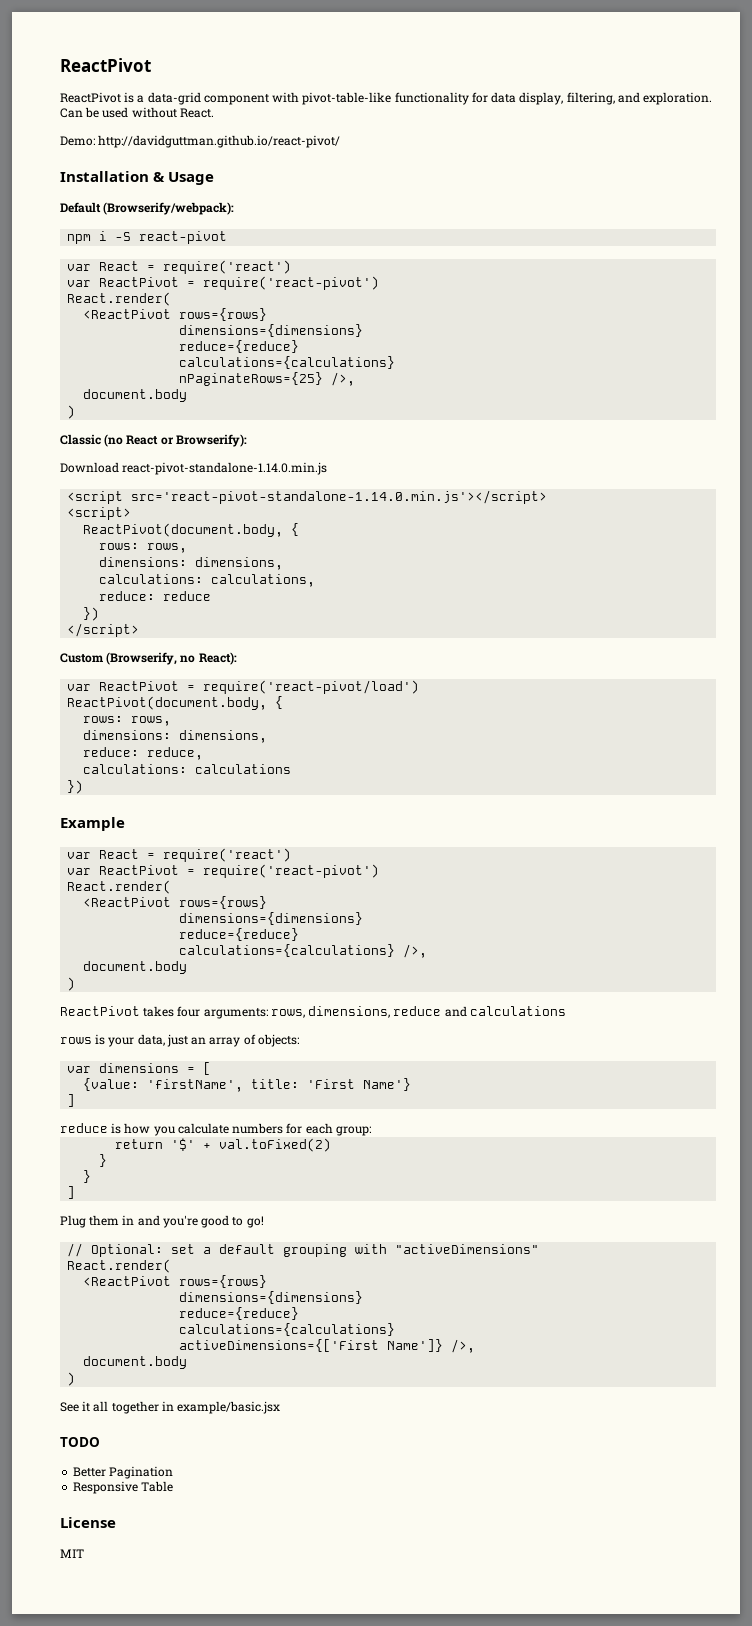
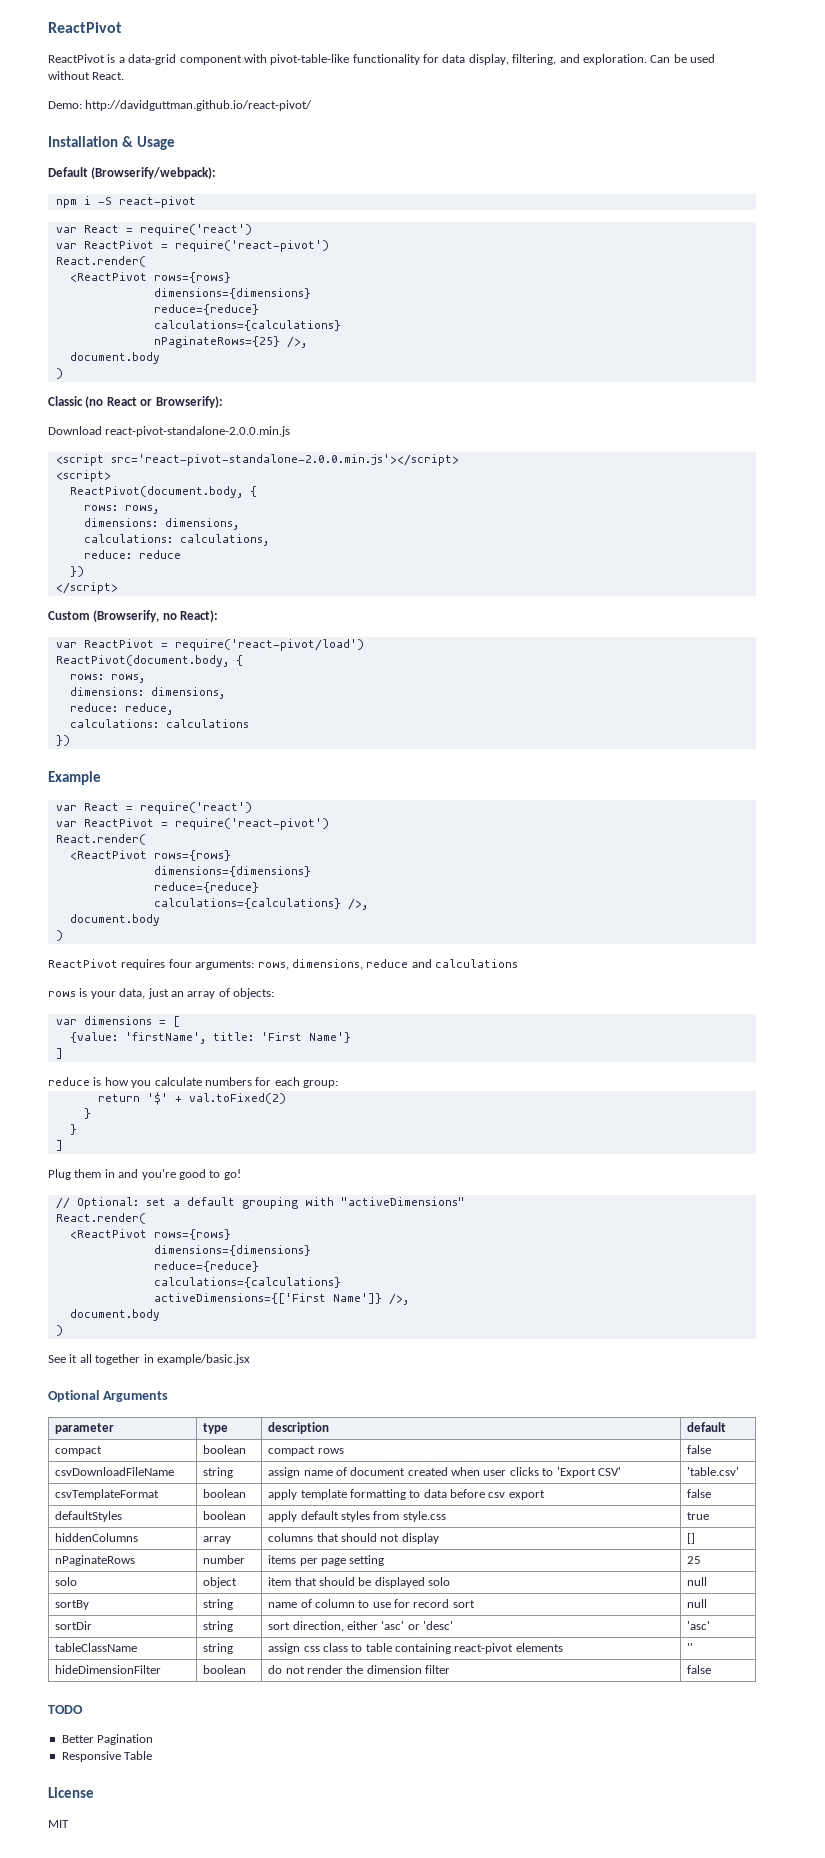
- Download react-pivot-standalone-1.14.0.min.js
+ Download react-pivot-standalone-2.0.0.min.js
- <script src='react-pivot-standalone-1.14.0.min.js'></script>
+ <script src='react-pivot-standalone-2.0.0.min.js'></script>
- ReactPivot takes four arguments: rows, dimensions, reduce and calculations
+ ReactPivot requires four arguments: rows, dimensions, reduce and calculations
+ Optional Arguments
+ parameter | type | description | default
+ compact | boolean | compact rows | false
+ csvDownloadFileName | string | assign name of document created when user clicks to 'Export CSV' | 'table.csv'
+ csvTemplateFormat | boolean | apply template formatting to data before csv export | false
+ defaultStyles | boolean | apply default styles from style.css | true
+ hiddenColumns | array | columns that should not display | []
+ nPaginateRows | number | items per page setting | 25
+ solo | object | item that should be displayed solo | null
+ sortBy | string | name of column to use for record sort | null
+ sortDir | string | sort direction, either 'asc' or 'desc' | 'asc'
+ tableClassName | string | assign css class to table containing react-pivot elements | ''
+ hideDimensionFilter | boolean | do not render the dimension filter | false

